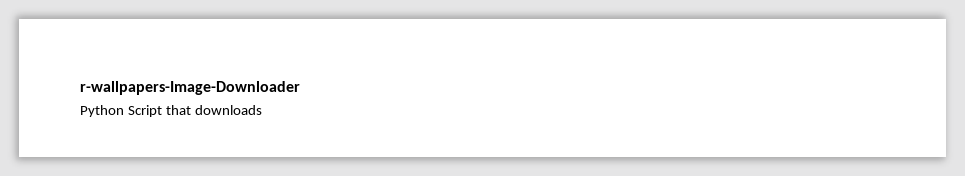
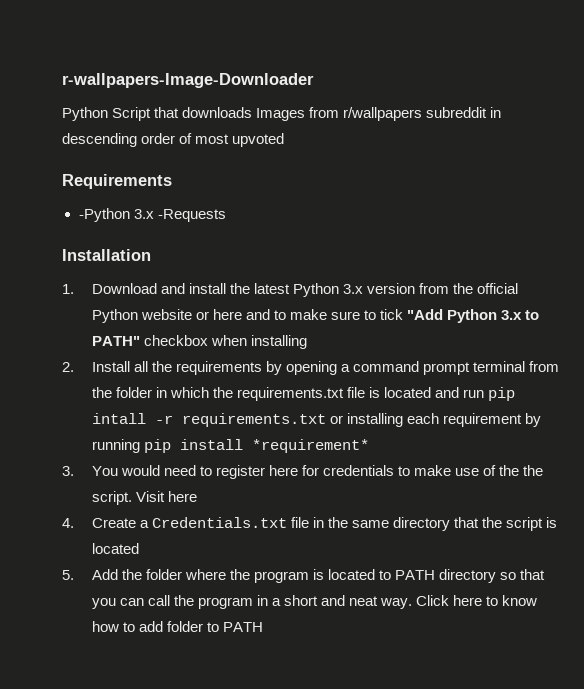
- Python Script that downloads
+ Python Script that downloads Images from r/wallpapers subreddit in descending order of most upvoted
+ Requirements
+ -Python 3.x -Requests
+ Installation
+ 1. Download and install the latest Python 3.x version from the official Python website or here and to make sure to tick "Add Python 3.x to PATH" checkbox when installing
+ 2. Install all the requirements by opening a command prompt terminal from the folder in which the requirements.txt file is located and run pip intall -r requirements.txt or installing each requirement by running pip install *requirement*
+ 3. You would need to register here for credentials to make use of the the script. Visit here
+ 4. Create a Credentials.txt file in the same directory that the script is located
+ 5. Add the folder where the program is located to PATH directory so that you can call the program in a short and neat way. Click here to know how to add folder to PATH

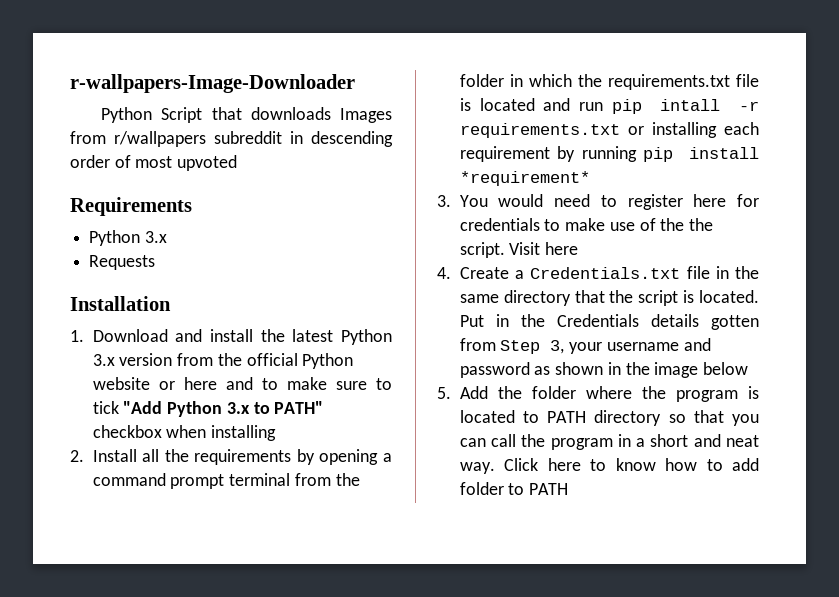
  Requirements
- -Python 3.x -Requests
+ Python 3.x
+ Requests
- 4. Create a Credentials.txt file in the same directory that the script is located
+ 4. Create a Credentials.txt file in the same directory that the script is located. Put in the Credentials details gotten from Step 3, your username and password as shown in the image below

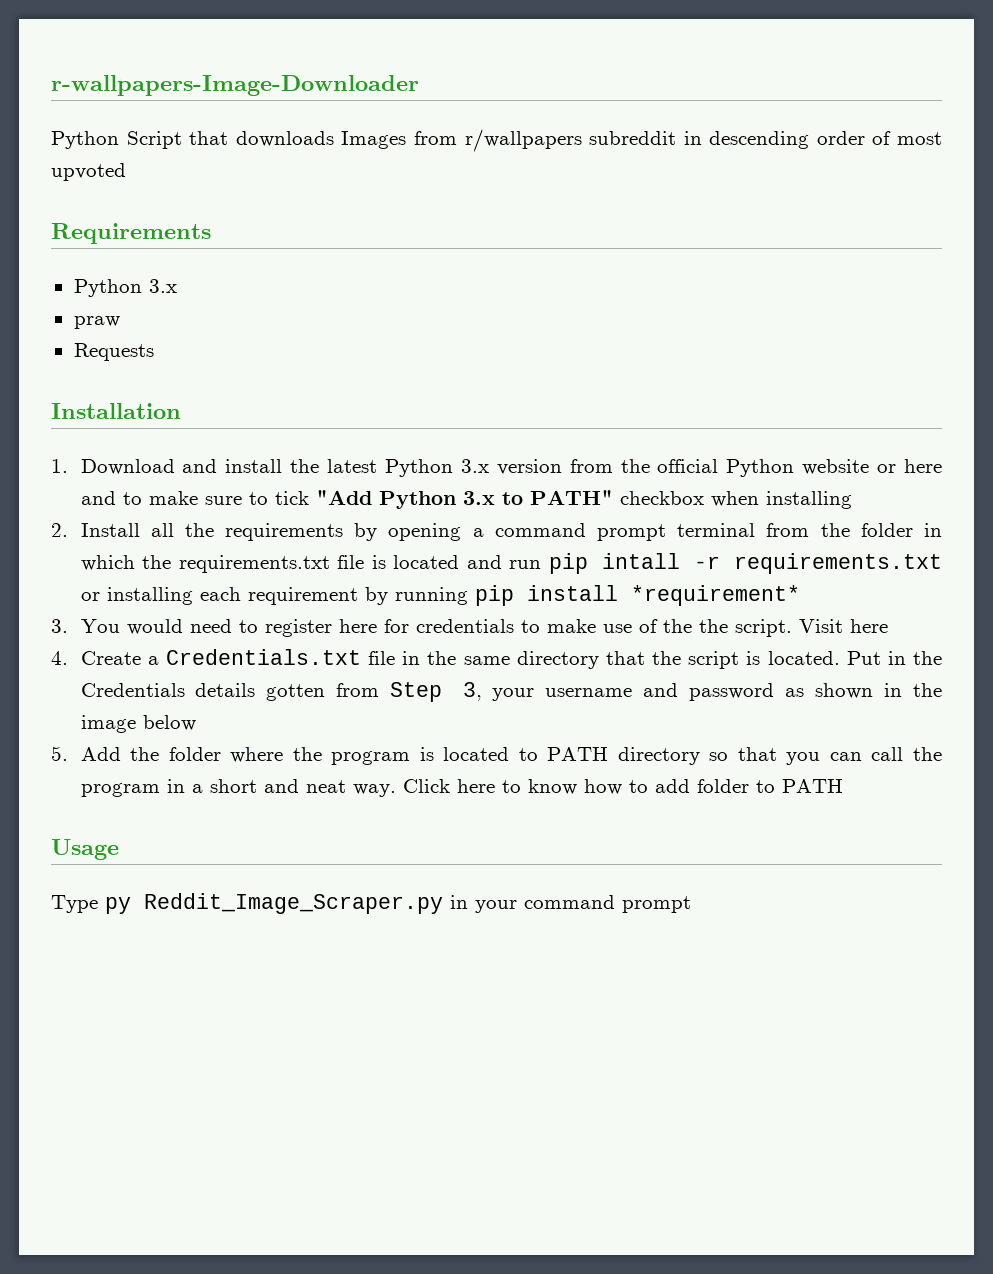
+ praw
+ Usage
+ Type py Reddit_Image_Scraper.py in your command prompt

